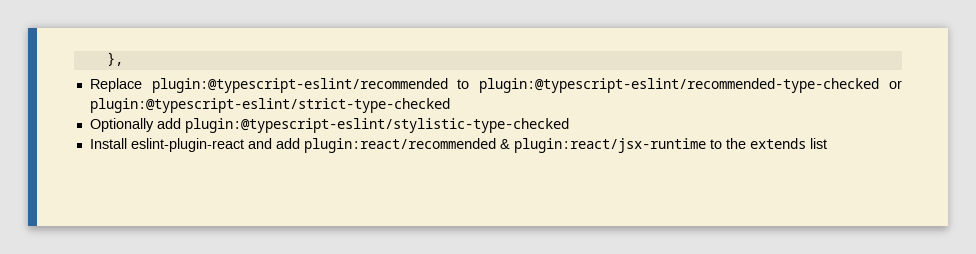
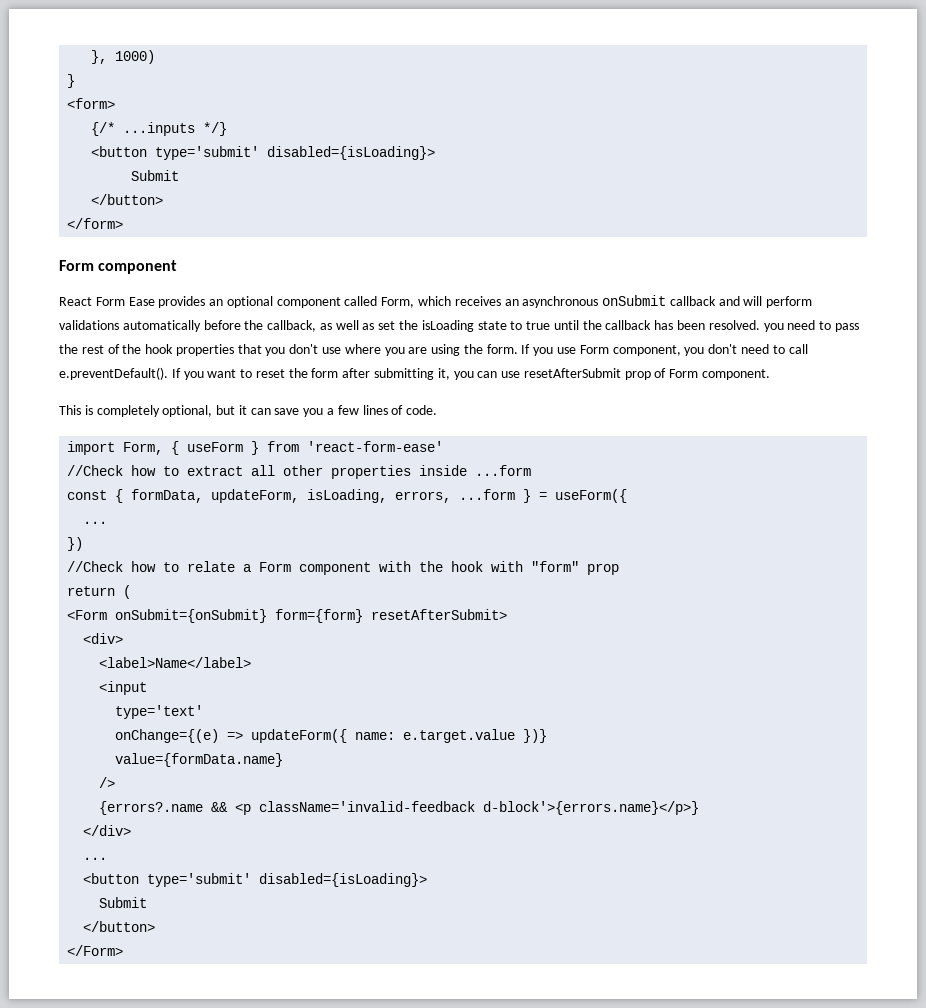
- },
- Replace plugin:@typescript-eslint/recommended to plugin:@typescript-eslint/recommended-type-checked or plugin:@typescript-eslint/strict-type-checked
- Optionally add plugin:@typescript-eslint/stylistic-type-checked
- Install eslint-plugin-react and add plugin:react/recommended & plugin:react/jsx-runtime to the extends list
+ }, 1000)
+ }
+ <form>
+ {/* ...inputs */}
+ <button type='submit' disabled={isLoading}>
+ Submit
+ </button>
+ </form>
+ Form component
+ React Form Ease provides an optional component called Form, which receives an asynchronous onSubmit callback and will perform validations automatically before the callback, as well as set the isLoading state to true until the callback has been resolved. you need to pass the rest of the hook properties that you don't use where you are using the form. If you use Form component, you don't need to call e.preventDefault(). If you want to reset the form after submitting it, you can use resetAfterSubmit prop of Form component.
+ This is completely optional, but it can save you a few lines of code.
+ import Form, { useForm } from 'react-form-ease'
+ //Check how to extract all other properties inside ...form
+ const { formData, updateForm, isLoading, errors, ...form } = useForm({
+ ...
+ })
+ //Check how to relate a Form component with the hook with "form" prop
+ return (
+ <Form onSubmit={onSubmit} form={form} resetAfterSubmit>
+ <div>
+ <label>Name</label>
+ <input
+ type='text'
+ onChange={(e) => updateForm({ name: e.target.value })}
+ value={formData.name}
+ />
+ {errors?.name && <p className='invalid-feedback d-block'>{errors.name}</p>}
+ </div>
+ ...
+ <button type='submit' disabled={isLoading}>
+ Submit
+ </button>
+ </Form>

